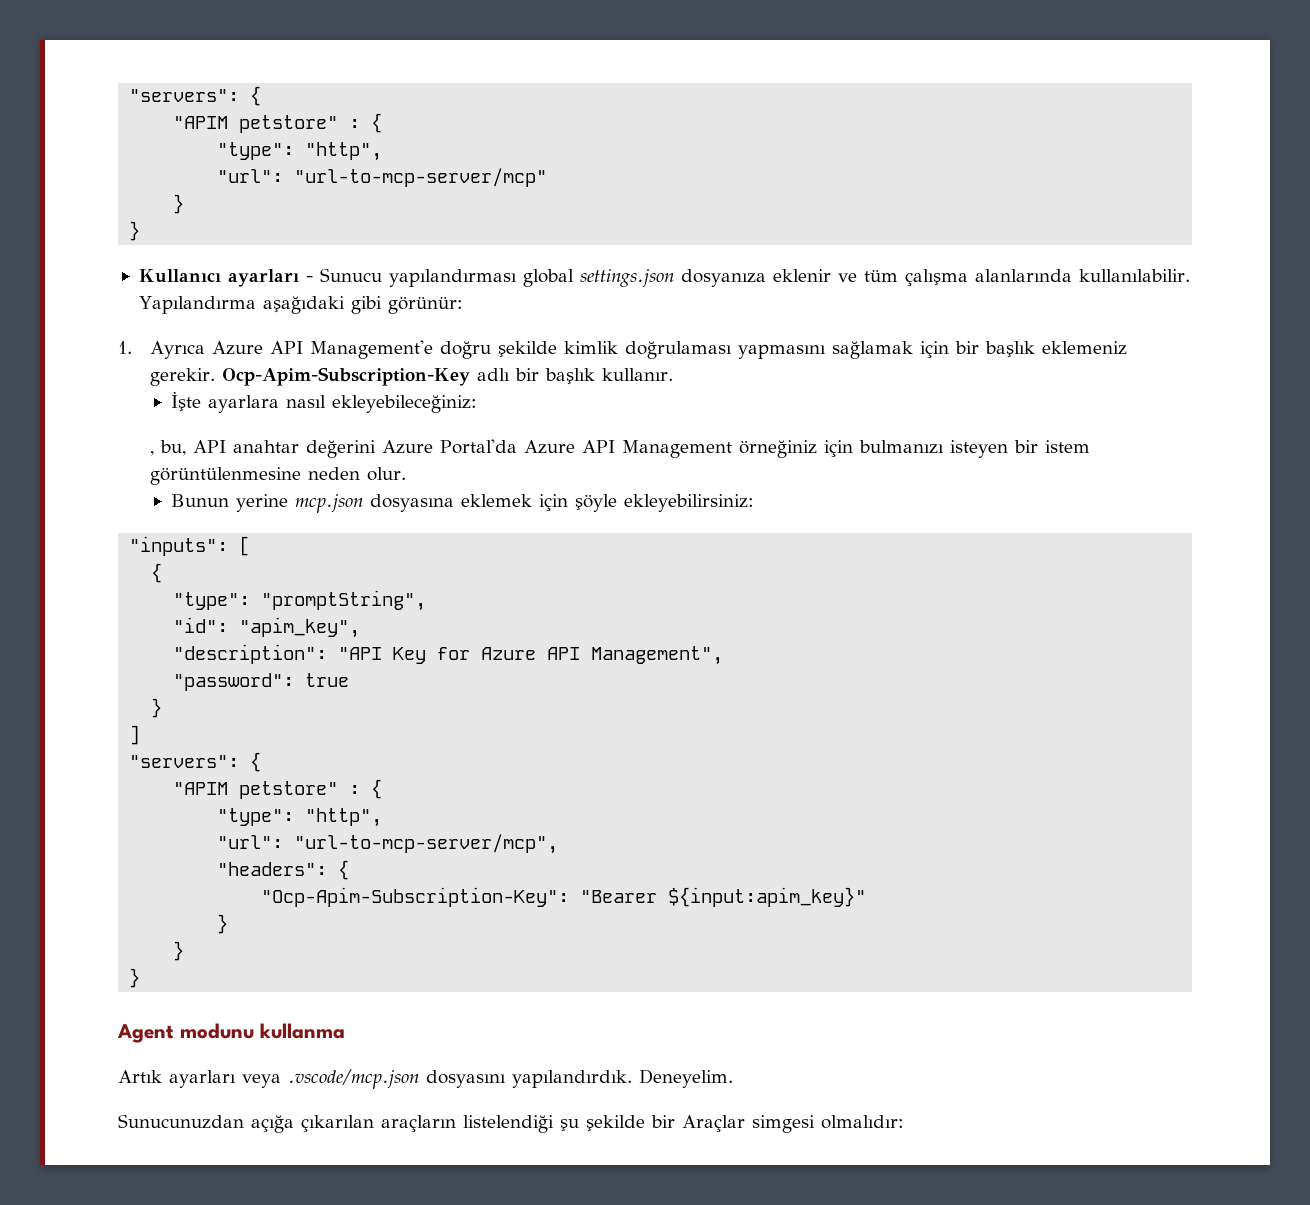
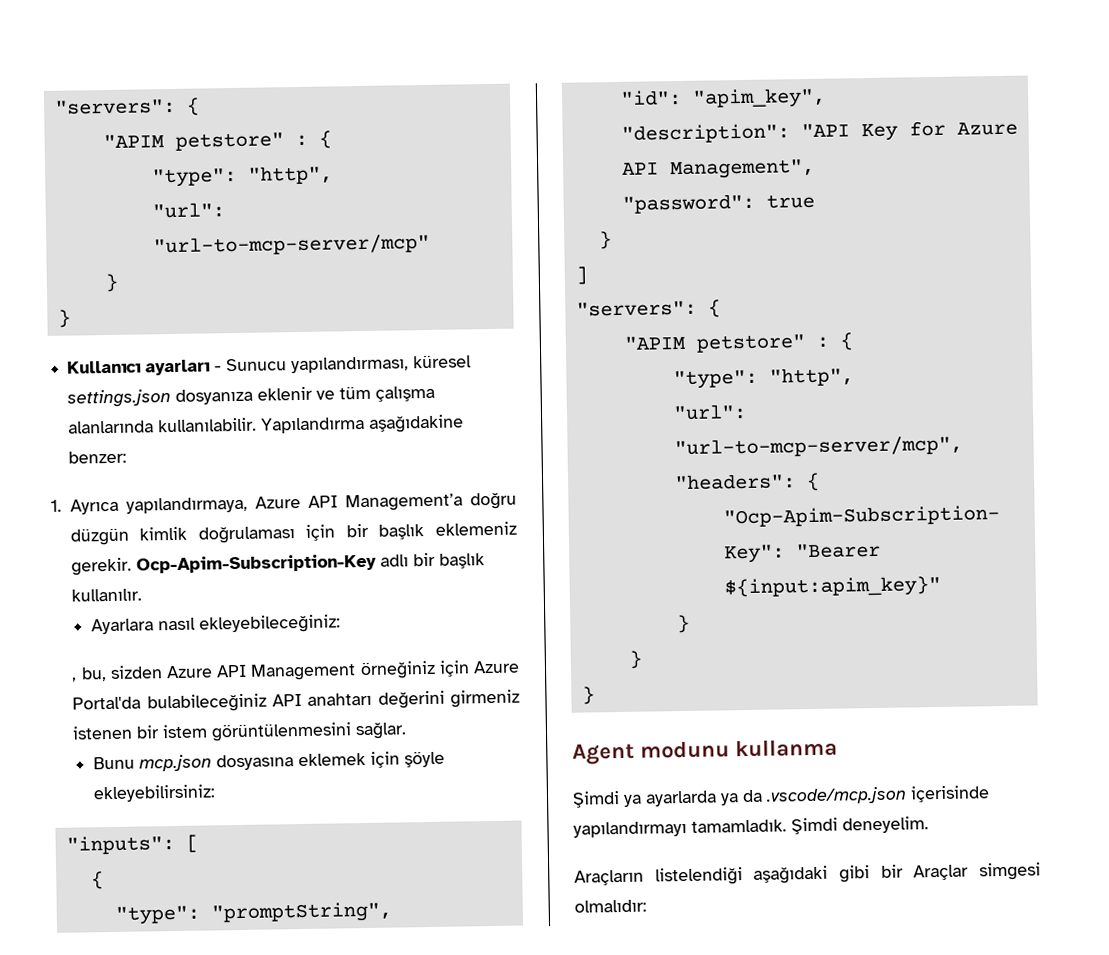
- Kullanıcı ayarları - Sunucu yapılandırması global settings.json dosyanıza eklenir ve tüm çalışma alanlarında kullanılabilir.
+ Kullanıcı ayarları - Sunucu yapılandırması, küresel settings.json dosyanıza eklenir ve tüm çalışma alanlarında kullanılabilir.
- Yapılandırma aşağıdaki gibi görünür:
+ Yapılandırma aşağıdakine benzer:
- 1. Ayrıca Azure API Management'e doğru şekilde kimlik doğrulaması yapmasını sağlamak için bir başlık eklemeniz gerekir.
+ 1. Ayrıca yapılandırmaya, Azure API Management’a doğru düzgün kimlik doğrulaması için bir başlık eklemeniz gerekir.
- Ocp-Apim-Subscription-Key adlı bir başlık kullanır.
- İşte ayarlara nasıl ekleyebileceğiniz:
+ Ocp-Apim-Subscription-Key adlı bir başlık kullanılır.
+ Ayarlara nasıl ekleyebileceğiniz:
- , bu, API anahtar değerini Azure Portal'da Azure API Management örneğiniz için bulmanızı isteyen bir istem görüntülenmesine neden olur.
- Bunun yerine mcp.json dosyasına eklemek için şöyle ekleyebilirsiniz:
+ , bu, sizden Azure API Management örneğiniz için Azure Portal'da bulabileceğiniz API anahtarı değerini girmeniz istenen bir istem görüntülenmesini sağlar.
+ Bunu mcp.json dosyasına eklemek için şöyle ekleyebilirsiniz:
- Artık ayarları veya .vscode/mcp.json dosyasını yapılandırdık. Deneyelim.
- Sunucunuzdan açığa çıkarılan araçların listelendiği şu şekilde bir Araçlar simgesi olmalıdır:
+ Şimdi ya ayarlarda ya da .vscode/mcp.json içerisinde yapılandırmayı tamamladık. Şimdi deneyelim.
+ Araçların listelendiği aşağıdaki gibi bir Araçlar simgesi olmalıdır:

